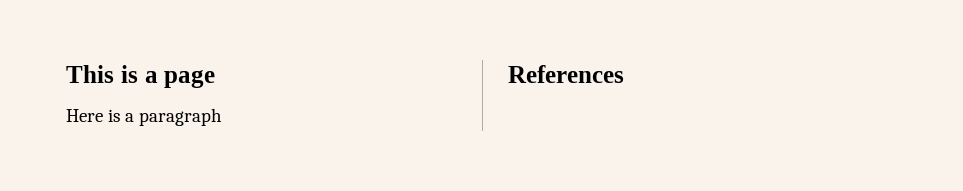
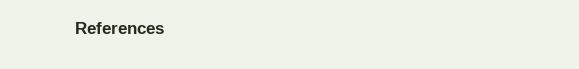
- This is a page
- Here is a paragraph

